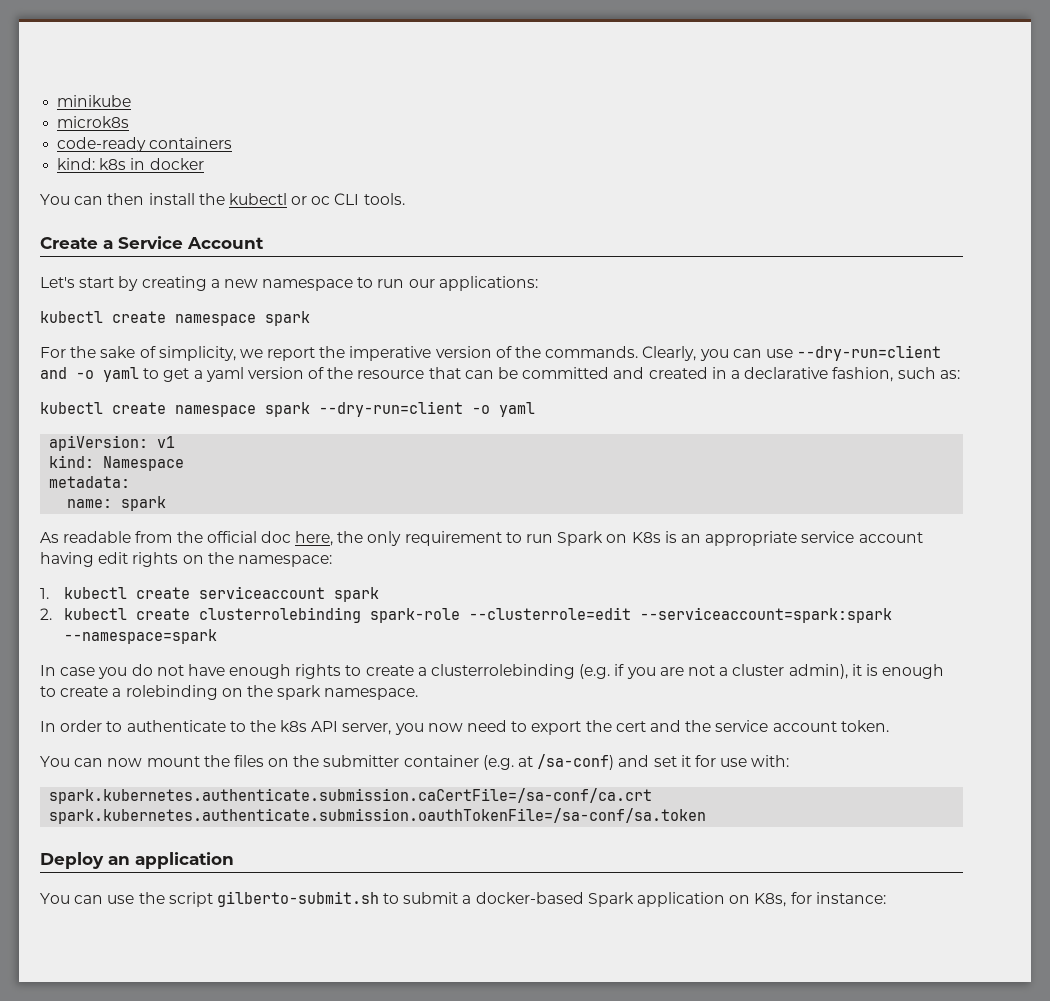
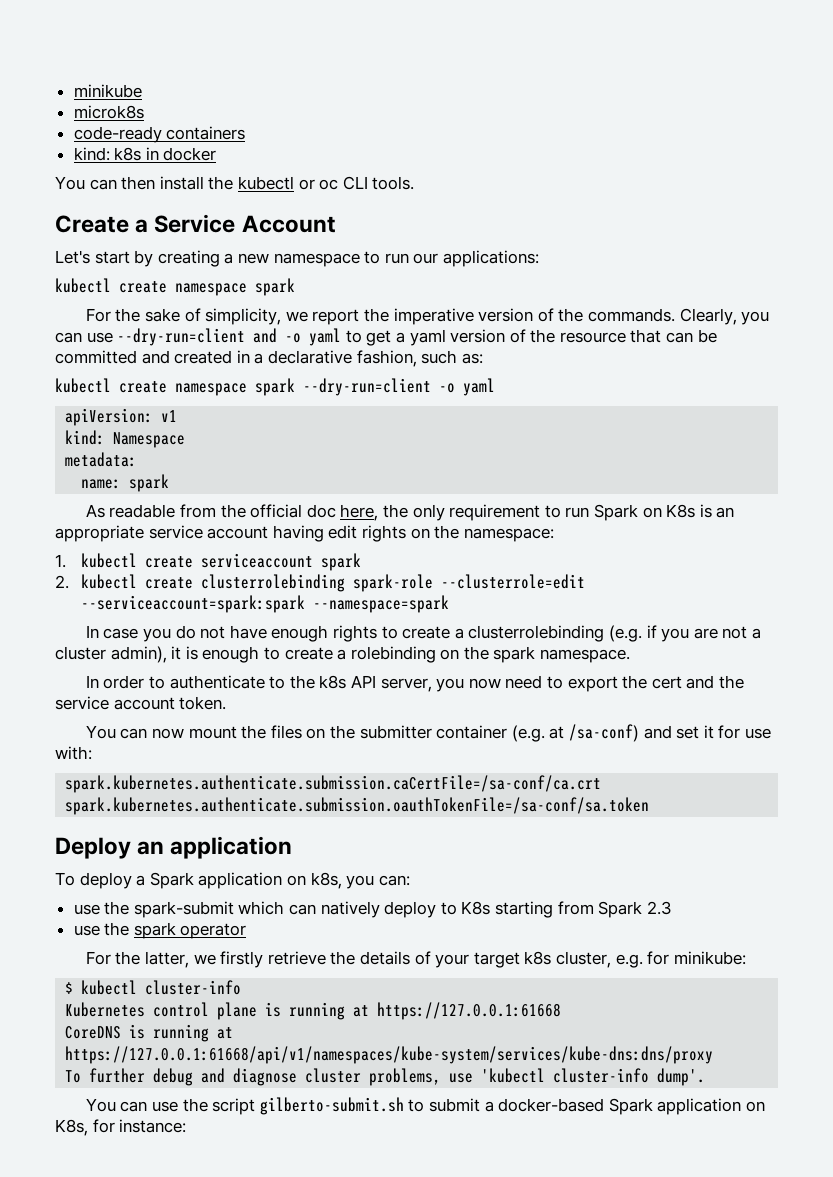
+ To deploy a Spark application on k8s, you can:
+ use the spark-submit which can natively deploy to K8s starting from Spark 2.3
+ use the spark operator
+ For the latter, we firstly retrieve the details of your target k8s cluster, e.g. for minikube:
+ $ kubectl cluster-info
+ Kubernetes control plane is running at https://127.0.0.1:61668
+ CoreDNS is running at https://127.0.0.1:61668/api/v1/namespaces/kube-system/services/kube-dns:dns/proxy
+ To further debug and diagnose cluster problems, use 'kubectl cluster-info dump'.

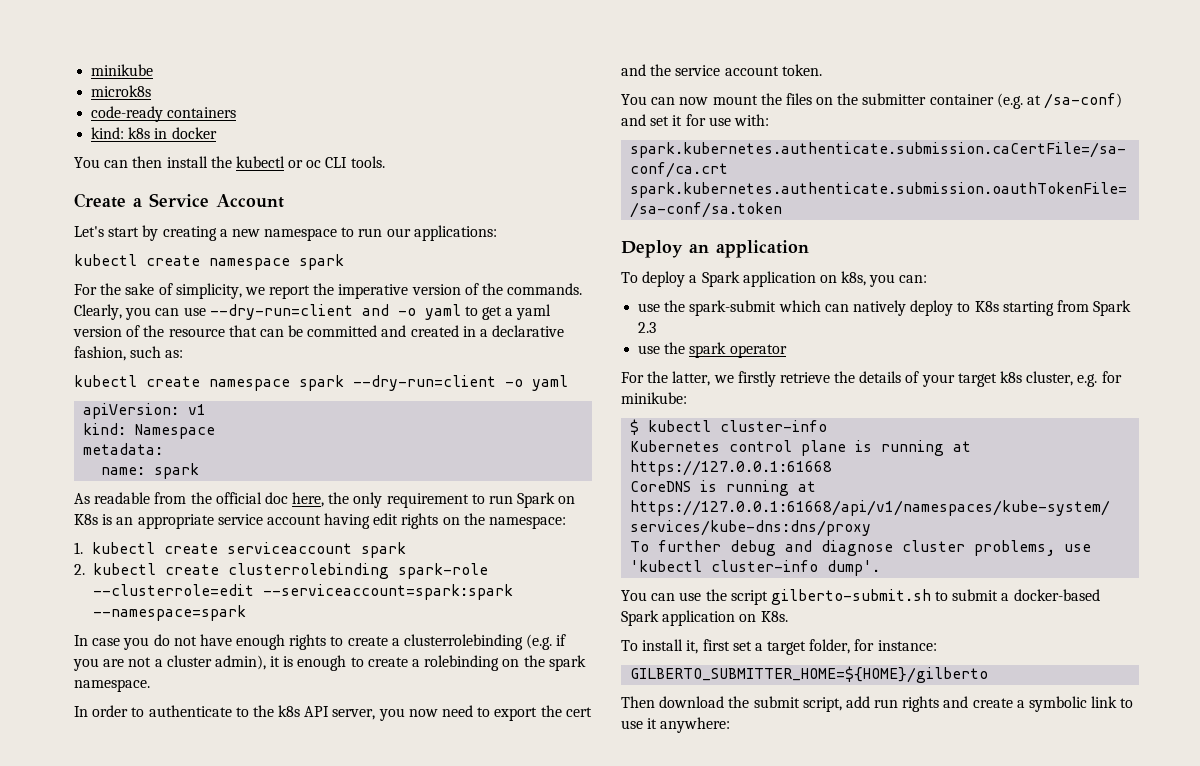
- You can use the script gilberto-submit.sh to submit a docker-based Spark application on K8s, for instance:
+ You can use the script gilberto-submit.sh to submit a docker-based Spark application on K8s.
+ To install it, first set a target folder, for instance:
+ GILBERTO_SUBMITTER_HOME=${HOME}/gilberto
+ Then download the submit script, add run rights and create a symbolic link to use it anywhere:

